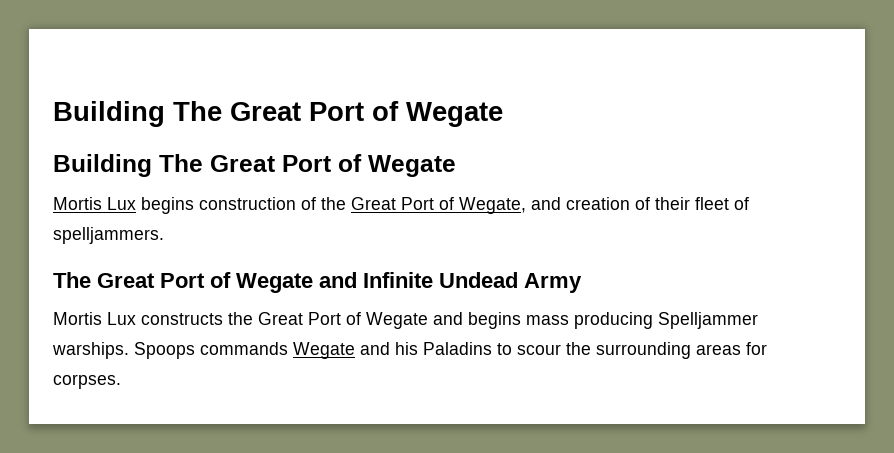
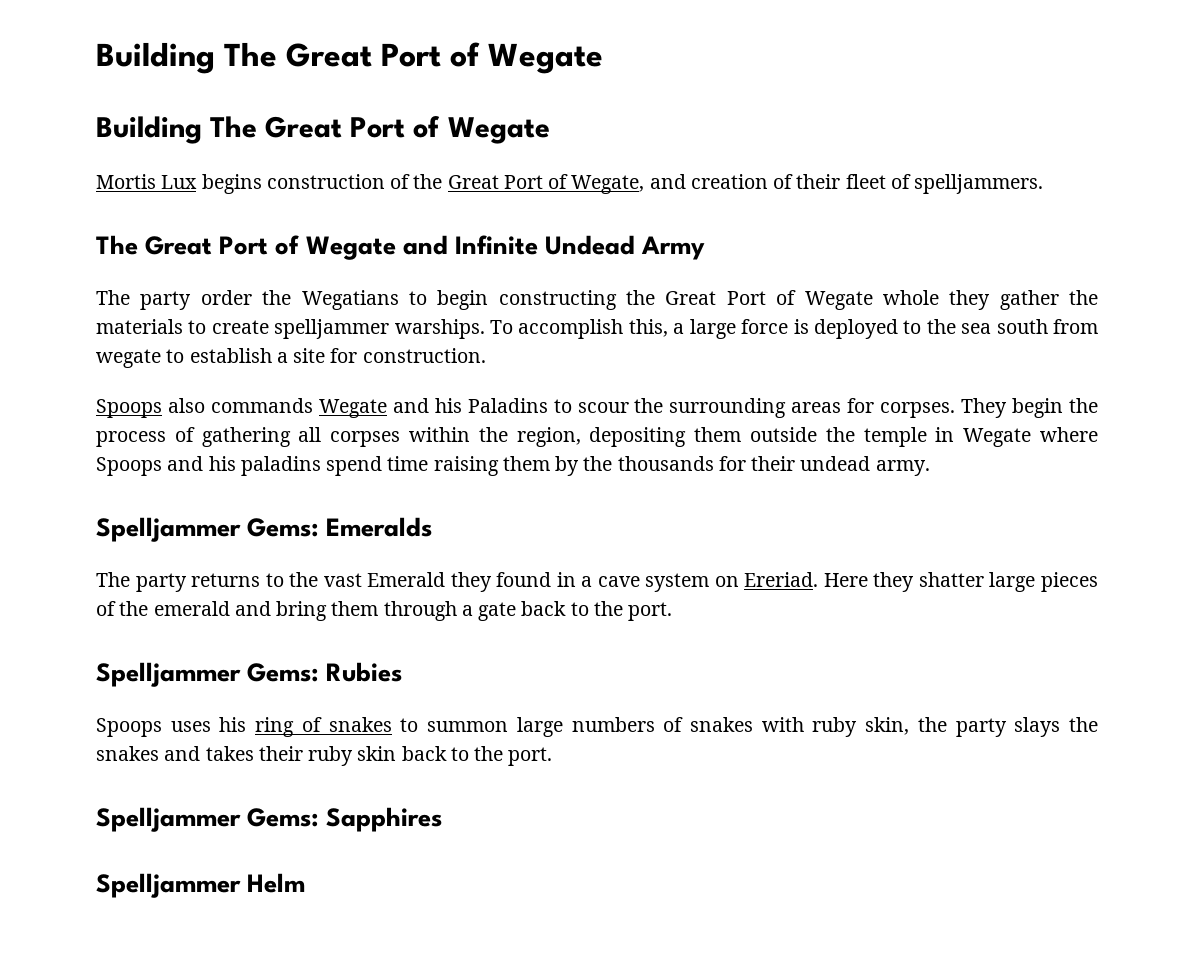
- Mortis Lux constructs the Great Port of Wegate and begins mass producing Spelljammer warships. Spoops commands Wegate and his Paladins to scour the surrounding areas for corpses.
+ The party order the Wegatians to begin constructing the Great Port of Wegate whole they gather the materials to create spelljammer warships. To accomplish this, a large force is deployed to the sea south from wegate to establish a site for construction.
+ Spoops also commands Wegate and his Paladins to scour the surrounding areas for corpses.
+ They begin the process of gathering all corpses within the region, depositing them outside the temple in Wegate where Spoops and his paladins spend time raising them by the thousands for their undead army.
+ Spelljammer Gems: Emeralds
+ The party returns to the vast Emerald they found in a cave system on Ereriad. Here they shatter large pieces of the emerald and bring them through a gate back to the port.
+ Spelljammer Gems: Rubies
+ Spoops uses his ring of snakes to summon large numbers of snakes with ruby skin, the party slays the snakes and takes their ruby skin back to the port.
+ Spelljammer Gems: Sapphires
+ Spelljammer Helm

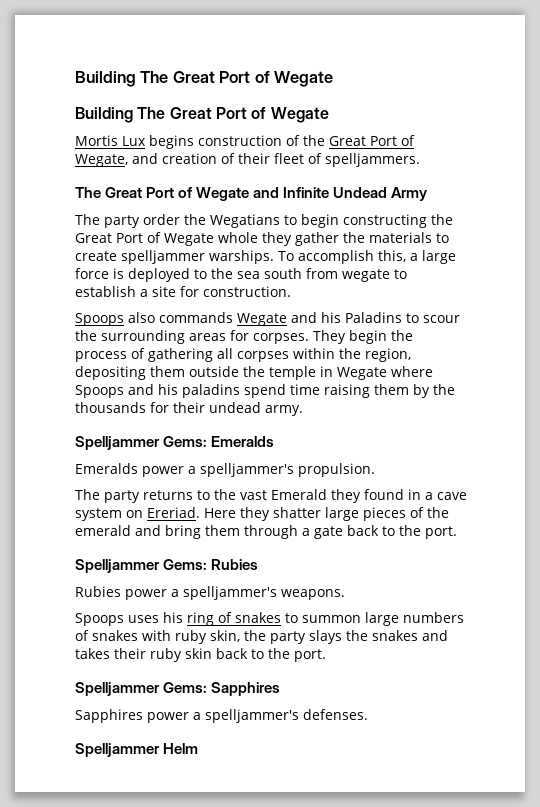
+ Emeralds power a spelljammer's propulsion.
+ Rubies power a spelljammer's weapons.
+ Sapphires power a spelljammer's defenses.

